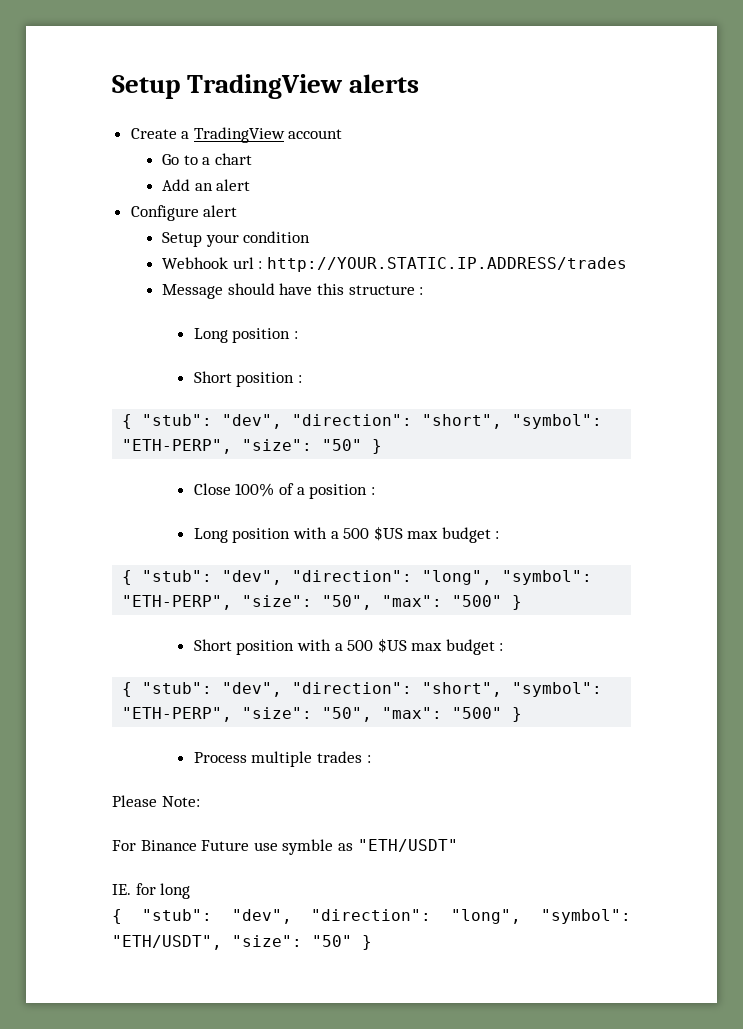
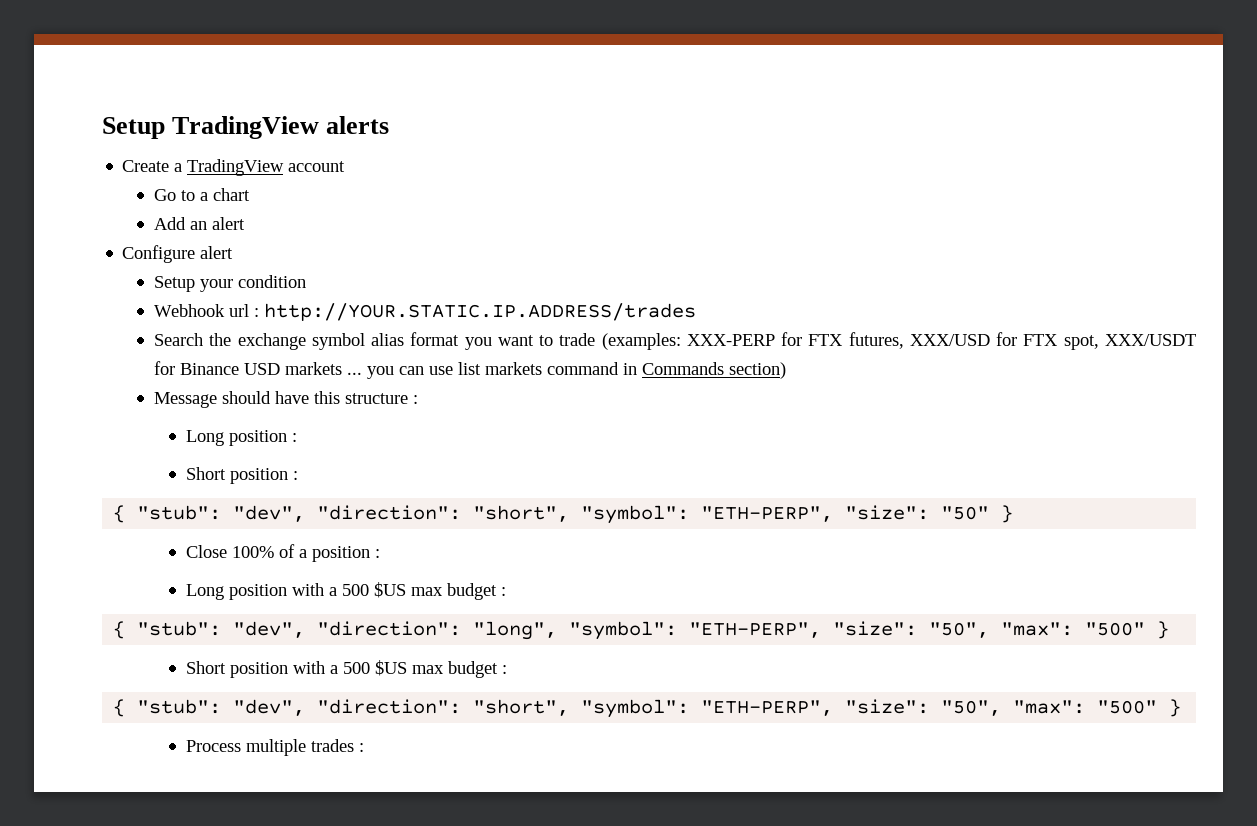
+ Search the exchange symbol alias format you want to trade (examples: XXX-PERP for FTX futures, XXX/USD for FTX spot, XXX/USDT for Binance USD markets ... you can use list markets command in Commands section)
- Please Note:
- For Binance Future use symble as "ETH/USDT"
- IE. for long
- { "stub": "dev", "direction": "long", "symbol": "ETH/USDT", "size": "50" }

